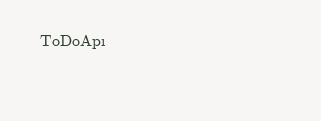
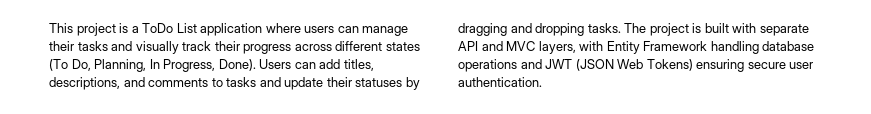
- ToDoApı
+ This project is a ToDo List application where users can manage their tasks and visually track their progress across different states (To Do, Planning, In Progress, Done). Users can add titles, descriptions, and comments to tasks and update their statuses by dragging and dropping tasks. The project is built with separate API and MVC layers, with Entity Framework handling database operations and JWT (JSON Web Tokens) ensuring secure user authentication.

